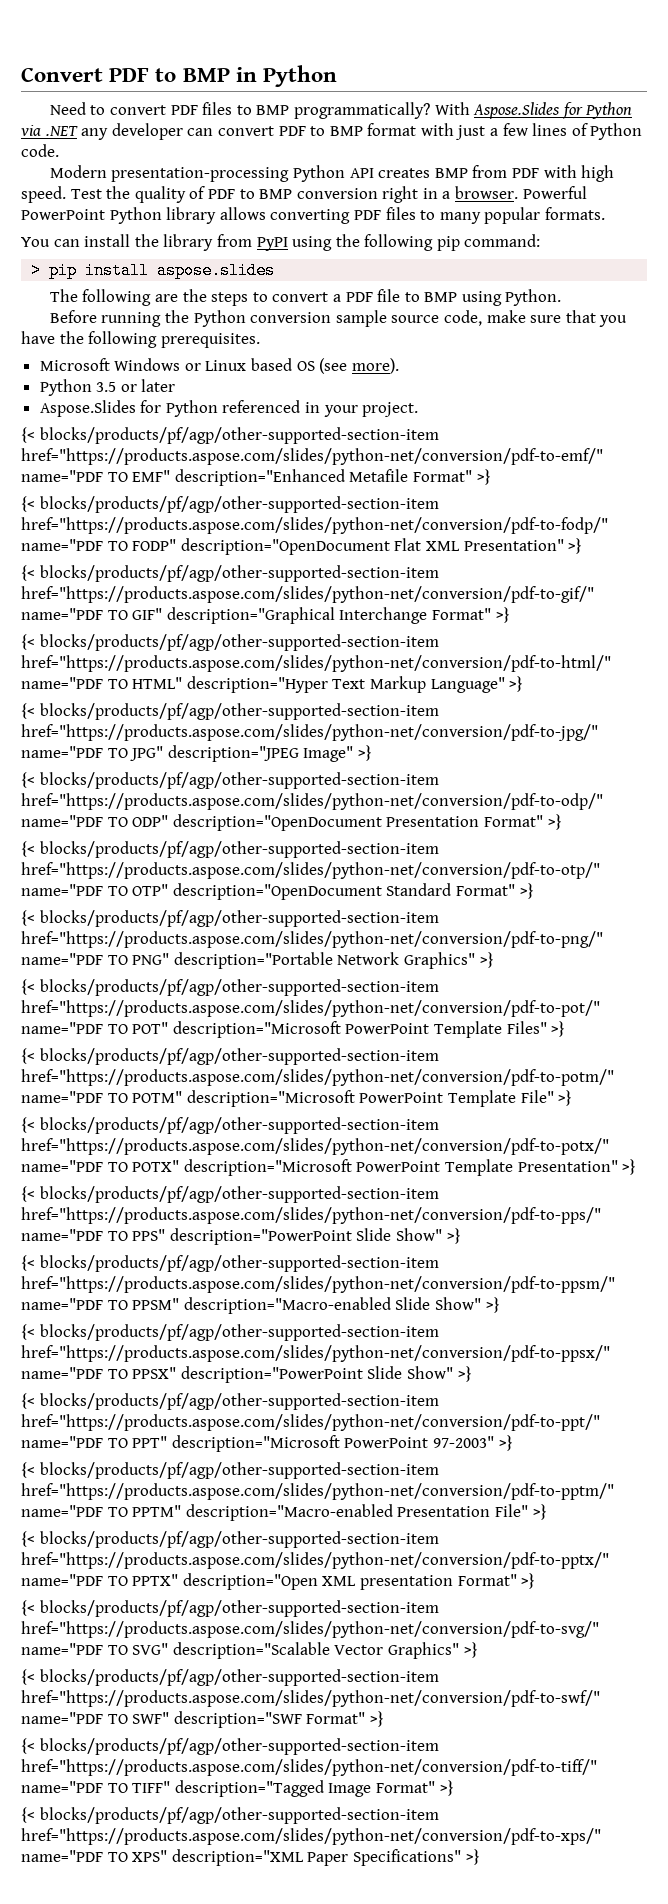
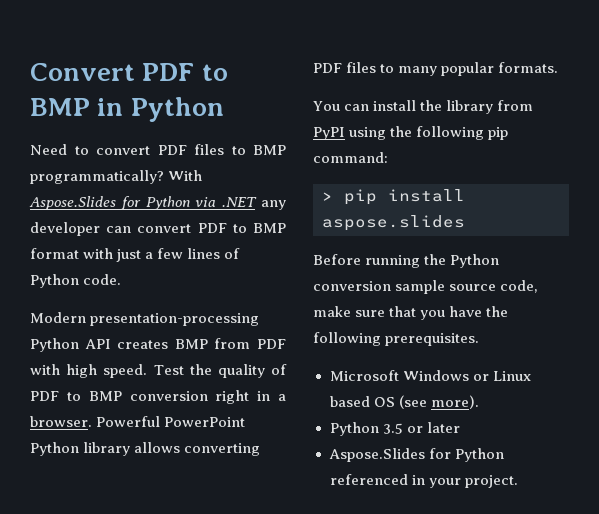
- The following are the steps to convert a PDF file to BMP using Python.
- {< blocks/products/pf/agp/other-supported-section-item href="https://products.aspose.com/slides/python-net/conversion/pdf-to-emf/" name="PDF TO EMF" description="Enhanced Metafile Format" >}
- {< blocks/products/pf/agp/other-supported-section-item href="https://products.aspose.com/slides/python-net/conversion/pdf-to-fodp/" name="PDF TO FODP" description="OpenDocument Flat XML Presentation" >}
- {< blocks/products/pf/agp/other-supported-section-item href="https://products.aspose.com/slides/python-net/conversion/pdf-to-gif/" name="PDF TO GIF" description="Graphical Interchange Format" >}
- {< blocks/products/pf/agp/other-supported-section-item href="https://products.aspose.com/slides/python-net/conversion/pdf-to-html/" name="PDF TO HTML" description="Hyper Text Markup Language" >}
- {< blocks/products/pf/agp/other-supported-section-item href="https://products.aspose.com/slides/python-net/conversion/pdf-to-jpg/" name="PDF TO JPG" description="JPEG Image" >}
- {< blocks/products/pf/agp/other-supported-section-item href="https://products.aspose.com/slides/python-net/conversion/pdf-to-odp/" name="PDF TO ODP" description="OpenDocument Presentation Format" >}
- {< blocks/products/pf/agp/other-supported-section-item href="https://products.aspose.com/slides/python-net/conversion/pdf-to-otp/" name="PDF TO OTP" description="OpenDocument Standard Format" >}
- {< blocks/products/pf/agp/other-supported-section-item href="https://products.aspose.com/slides/python-net/conversion/pdf-to-png/" name="PDF TO PNG" description="Portable Network Graphics" >}
- {< blocks/products/pf/agp/other-supported-section-item href="https://products.aspose.com/slides/python-net/conversion/pdf-to-pot/" name="PDF TO POT" description="Microsoft PowerPoint Template Files" >}
- {< blocks/products/pf/agp/other-supported-section-item href="https://products.aspose.com/slides/python-net/conversion/pdf-to-potm/" name="PDF TO POTM" description="Microsoft PowerPoint Template File" >}
- {< blocks/products/pf/agp/other-supported-section-item href="https://products.aspose.com/slides/python-net/conversion/pdf-to-potx/" name="PDF TO POTX" description="Microsoft PowerPoint Template Presentation" >}
- {< blocks/products/pf/agp/other-supported-section-item href="https://products.aspose.com/slides/python-net/conversion/pdf-to-pps/" name="PDF TO PPS" description="PowerPoint Slide Show" >}
- {< blocks/products/pf/agp/other-supported-section-item href="https://products.aspose.com/slides/python-net/conversion/pdf-to-ppsm/" name="PDF TO PPSM" description="Macro-enabled Slide Show" >}
- {< blocks/products/pf/agp/other-supported-section-item href="https://products.aspose.com/slides/python-net/conversion/pdf-to-ppsx/" name="PDF TO PPSX" description="PowerPoint Slide Show" >}
- {< blocks/products/pf/agp/other-supported-section-item href="https://products.aspose.com/slides/python-net/conversion/pdf-to-ppt/" name="PDF TO PPT" description="Microsoft PowerPoint 97-2003" >}
- {< blocks/products/pf/agp/other-supported-section-item href="https://products.aspose.com/slides/python-net/conversion/pdf-to-pptm/" name="PDF TO PPTM" description="Macro-enabled Presentation File" >}
- {< blocks/products/pf/agp/other-supported-section-item href="https://products.aspose.com/slides/python-net/conversion/pdf-to-pptx/" name="PDF TO PPTX" description="Open XML presentation Format" >}
- {< blocks/products/pf/agp/other-supported-section-item href="https://products.aspose.com/slides/python-net/conversion/pdf-to-svg/" name="PDF TO SVG" description="Scalable Vector Graphics" >}
- {< blocks/products/pf/agp/other-supported-section-item href="https://products.aspose.com/slides/python-net/conversion/pdf-to-swf/" name="PDF TO SWF" description="SWF Format" >}
- {< blocks/products/pf/agp/other-supported-section-item href="https://products.aspose.com/slides/python-net/conversion/pdf-to-tiff/" name="PDF TO TIFF" description="Tagged Image Format" >}
- {< blocks/products/pf/agp/other-supported-section-item href="https://products.aspose.com/slides/python-net/conversion/pdf-to-xps/" name="PDF TO XPS" description="XML Paper Specifications" >}

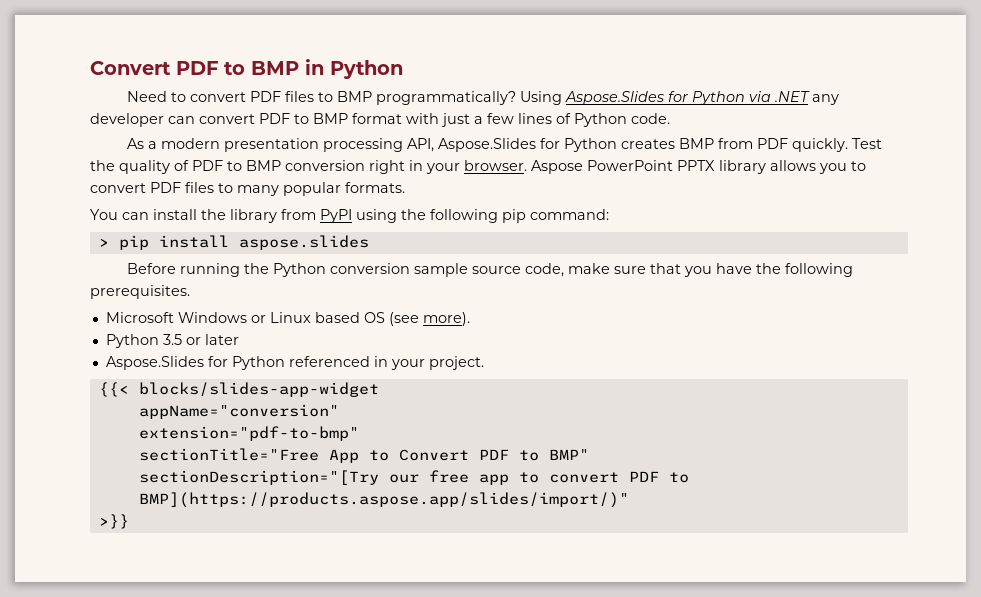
- With Aspose.Slides for Python via .NET any developer can convert PDF to BMP format with just a few lines of Python code.
+ Using Aspose.Slides for Python via .NET any developer can convert PDF to BMP format with just a few lines of Python code.
- Modern presentation-processing Python API creates BMP from PDF with high speed.
+ As a modern presentation processing API, Aspose.Slides for Python creates BMP from PDF quickly.
- Test the quality of PDF to BMP conversion right in a browser. Powerful PowerPoint Python library allows converting PDF files to many popular formats.
+ Test the quality of PDF to BMP conversion right in your browser. Aspose PowerPoint PPTX library allows you to convert PDF files to many popular formats.
+ {{< blocks/slides-app-widget
+ appName="conversion"
+ extension="pdf-to-bmp"
+ sectionTitle="Free App to Convert PDF to BMP"
+ sectionDescription="[Try our free app to convert PDF to BMP](https://products.aspose.app/slides/import/)"
+ >}}

